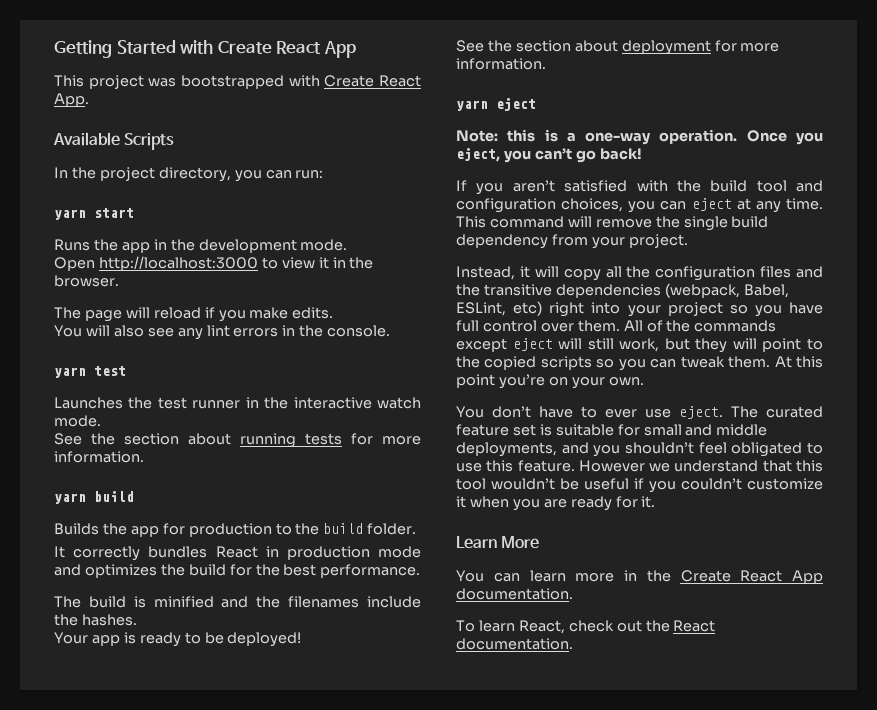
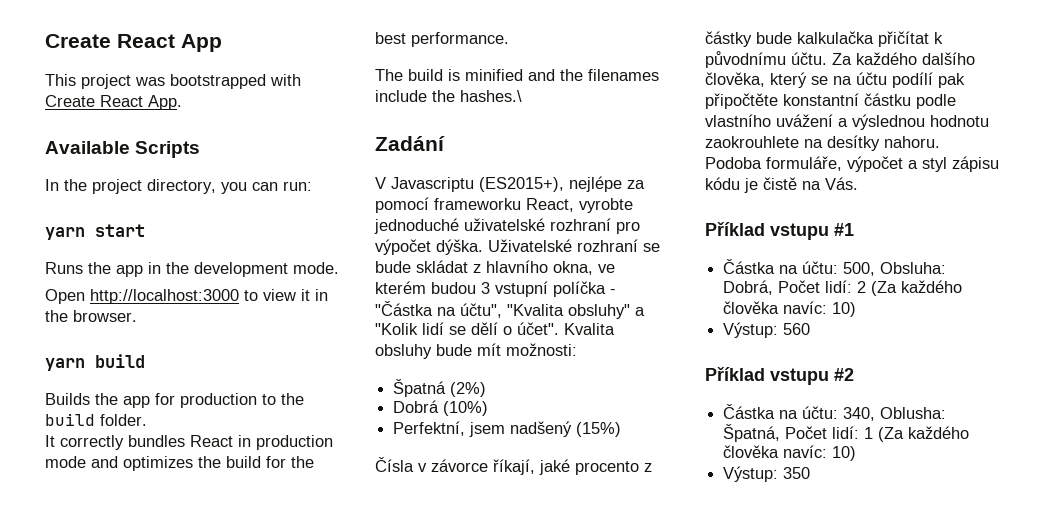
- Getting Started with Create React App
+ Create React App
- The page will reload if you make edits.
- You will also see any lint errors in the console.
- yarn test
- Launches the test runner in the interactive watch mode.
- See the section about running tests for more information.
- The build is minified and the filenames include the hashes.
- Your app is ready to be deployed!
- See the section about deployment for more information.
- yarn eject
- Note: this is a one-way operation. Once you eject, you can’t go back!
- If you aren’t satisfied with the build tool and configuration choices, you can eject at any time. This command will remove the single build dependency from your project.
- Instead, it will copy all the configuration files and the transitive dependencies (webpack, Babel, ESLint, etc) right into your project so you have full control over them. All of the commands except eject will still work, but they will point to the copied scripts so you can tweak them. At this point you’re on your own.
- You don’t have to ever use eject. The curated feature set is suitable for small and middle deployments, and you shouldn’t feel obligated to use this feature. However we understand that this tool wouldn’t be useful if you couldn’t customize it when you are ready for it.
- Learn More
- You can learn more in the Create React App documentation.
- To learn React, check out the React documentation.
+ The build is minified and the filenames include the hashes.\
+ Zadání
+ V Javascriptu (ES2015+), nejlépe za pomocí frameworku React, vyrobte jednoduché uživatelské rozhraní pro výpočet dýška. Uživatelské rozhraní se bude skládat z hlavního okna, ve kterém budou 3 vstupní políčka - "Částka na účtu", "Kvalita obsluhy" a "Kolik lidí se dělí o účet". Kvalita obsluhy bude mít možnosti:
+ Špatná (2%)
+ Dobrá (10%)
+ Perfektní, jsem nadšený (15%)
+ Čísla v závorce říkají, jaké procento z částky bude kalkulačka přičítat k původnímu účtu. Za každého dalšího člověka, který se na účtu podílí pak připočtěte konstantní částku podle vlastního uvážení a výslednou hodnotu zaokrouhlete na desítky nahoru. Podoba formuláře, výpočet a styl zápisu kódu je čistě na Vás.
+ Příklad vstupu #1
+ Částka na účtu: 500, Obsluha: Dobrá, Počet lidí: 2 (Za každého člověka navíc: 10)
+ Výstup: 560
+ Příklad vstupu #2
+ Částka na účtu: 340, Oblusha: Špatná, Počet lidí: 1 (Za každého člověka navíc: 10)
+ Výstup: 350

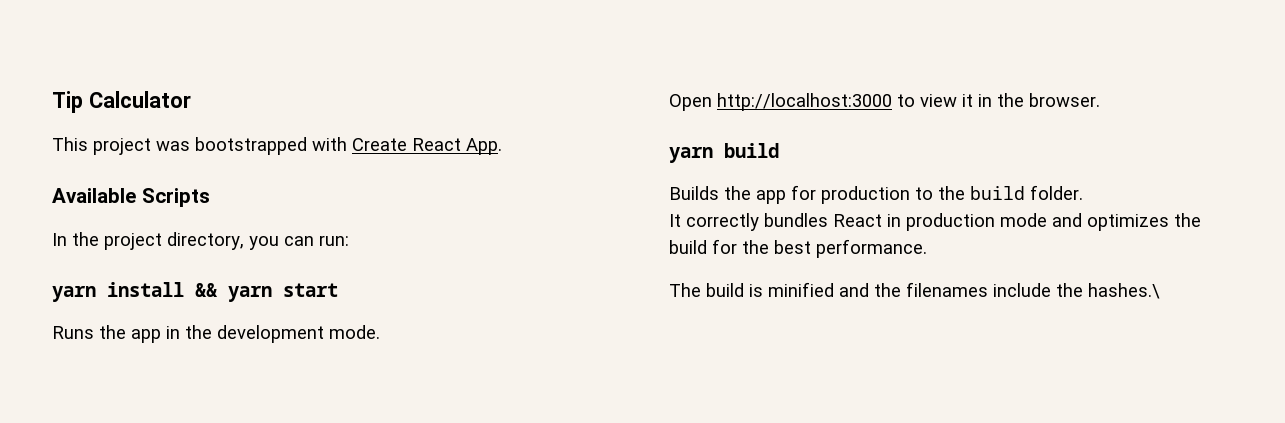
- Create React App
+ Tip Calculator
- yarn start
+ yarn install && yarn start
- Zadání
- V Javascriptu (ES2015+), nejlépe za pomocí frameworku React, vyrobte jednoduché uživatelské rozhraní pro výpočet dýška. Uživatelské rozhraní se bude skládat z hlavního okna, ve kterém budou 3 vstupní políčka - "Částka na účtu", "Kvalita obsluhy" a "Kolik lidí se dělí o účet". Kvalita obsluhy bude mít možnosti:
- Špatná (2%)
- Dobrá (10%)
- Perfektní, jsem nadšený (15%)
- Čísla v závorce říkají, jaké procento z částky bude kalkulačka přičítat k původnímu účtu. Za každého dalšího člověka, který se na účtu podílí pak připočtěte konstantní částku podle vlastního uvážení a výslednou hodnotu zaokrouhlete na desítky nahoru. Podoba formuláře, výpočet a styl zápisu kódu je čistě na Vás.
- Příklad vstupu #1
- Částka na účtu: 500, Obsluha: Dobrá, Počet lidí: 2 (Za každého člověka navíc: 10)
- Výstup: 560
- Příklad vstupu #2
- Částka na účtu: 340, Oblusha: Špatná, Počet lidí: 1 (Za každého člověka navíc: 10)
- Výstup: 350

